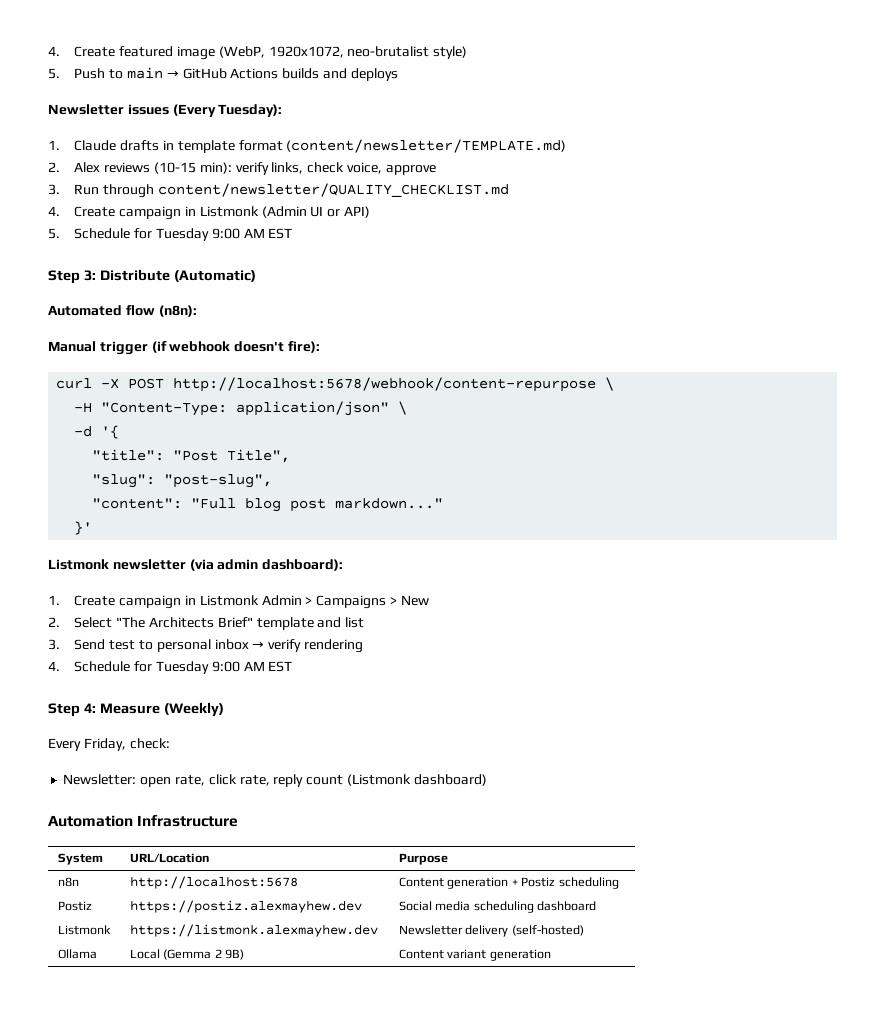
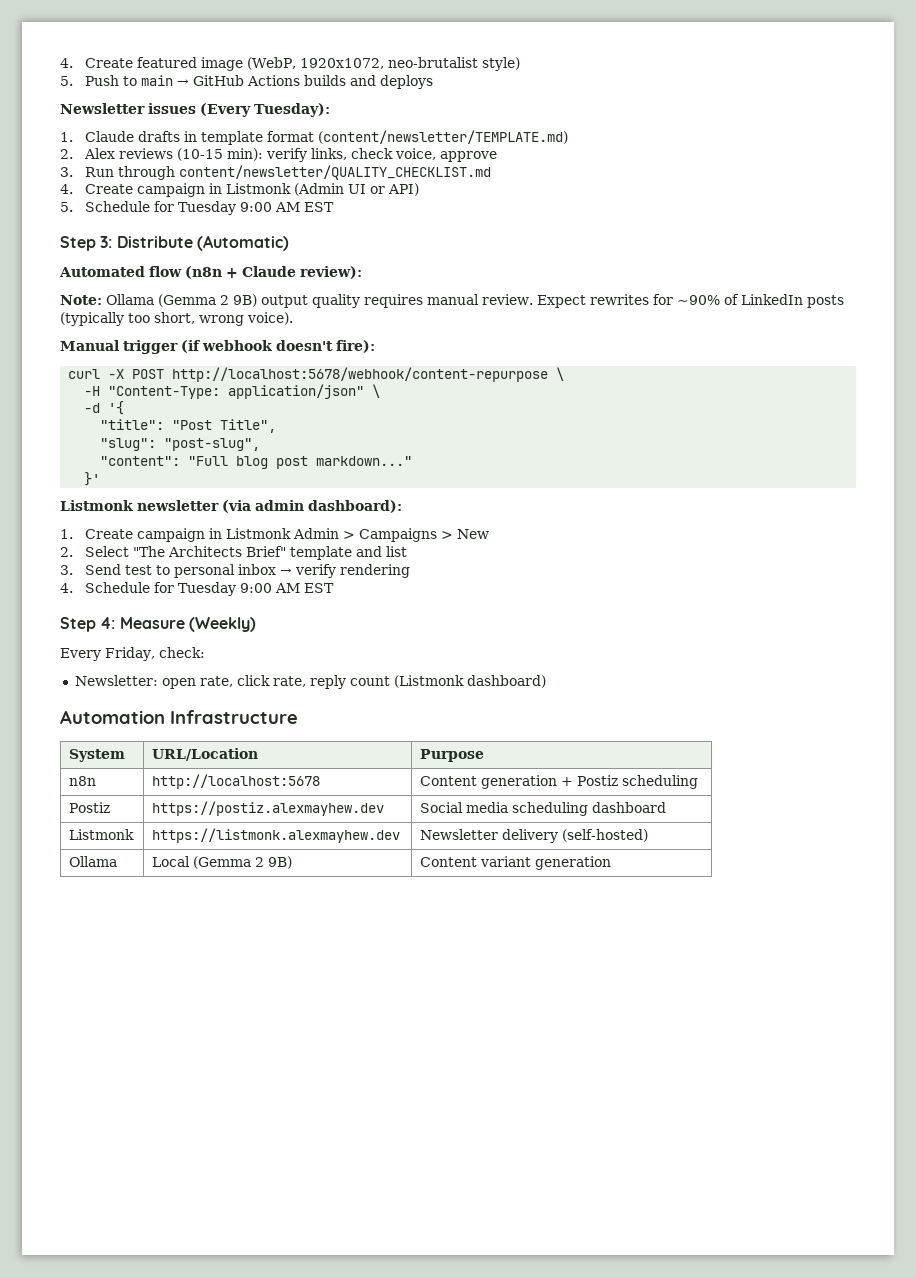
- Automated flow (n8n):
+ Automated flow (n8n + Claude review):
+ Note: Ollama (Gemma 2 9B) output quality requires manual review. Expect rewrites for ~90% of LinkedIn posts (typically too short, wrong voice).

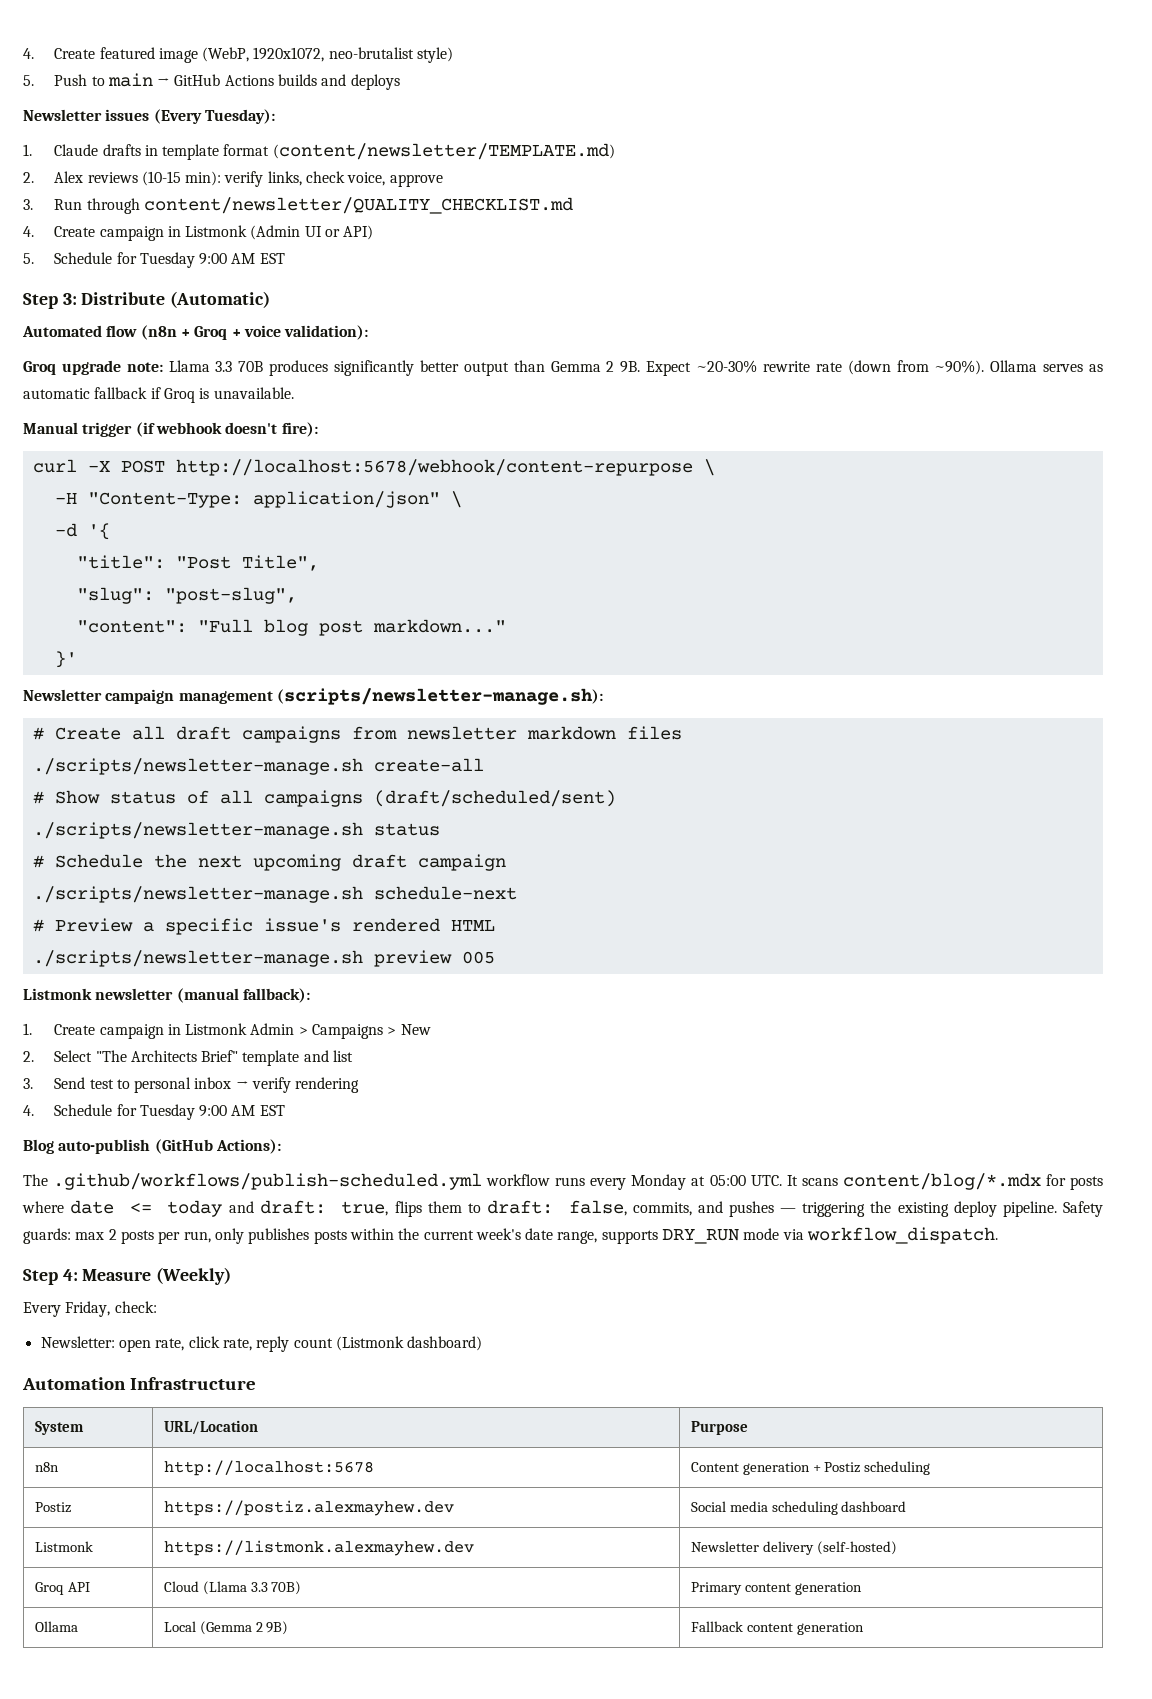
- Automated flow (n8n + Claude review):
- Note: Ollama (Gemma 2 9B) output quality requires manual review. Expect rewrites for ~90% of LinkedIn posts (typically too short, wrong voice).
+ Automated flow (n8n + Groq + voice validation):
+ Groq upgrade note: Llama 3.3 70B produces significantly better output than Gemma 2 9B. Expect ~20-30% rewrite rate (down from ~90%). Ollama serves as automatic fallback if Groq is unavailable.
+ Newsletter campaign management (scripts/newsletter-manage.sh):
+ # Create all draft campaigns from newsletter markdown files
+ ./scripts/newsletter-manage.sh create-all
+ # Show status of all campaigns (draft/scheduled/sent)
+ ./scripts/newsletter-manage.sh status
+ # Schedule the next upcoming draft campaign
+ ./scripts/newsletter-manage.sh schedule-next
+ # Preview a specific issue's rendered HTML
+ ./scripts/newsletter-manage.sh preview 005
- Listmonk newsletter (via admin dashboard):
+ Listmonk newsletter (manual fallback):
+ Blog auto-publish (GitHub Actions):
+ The .github/workflows/publish-scheduled.yml workflow runs every Monday at 05:00 UTC. It scans content/blog/*.mdx for posts where date <= today and draft: true, flips them to draft: false, commits, and pushes — triggering the existing deploy pipeline. Safety guards: max 2 posts per run, only publishes posts within the current week's date range, supports DRY_RUN mode via workflow_dispatch.
+ Groq API | Cloud (Llama 3.3 70B) | Primary content generation
- Ollama | Local (Gemma 2 9B) | Content variant generation
+ Ollama | Local (Gemma 2 9B) | Fallback content generation

